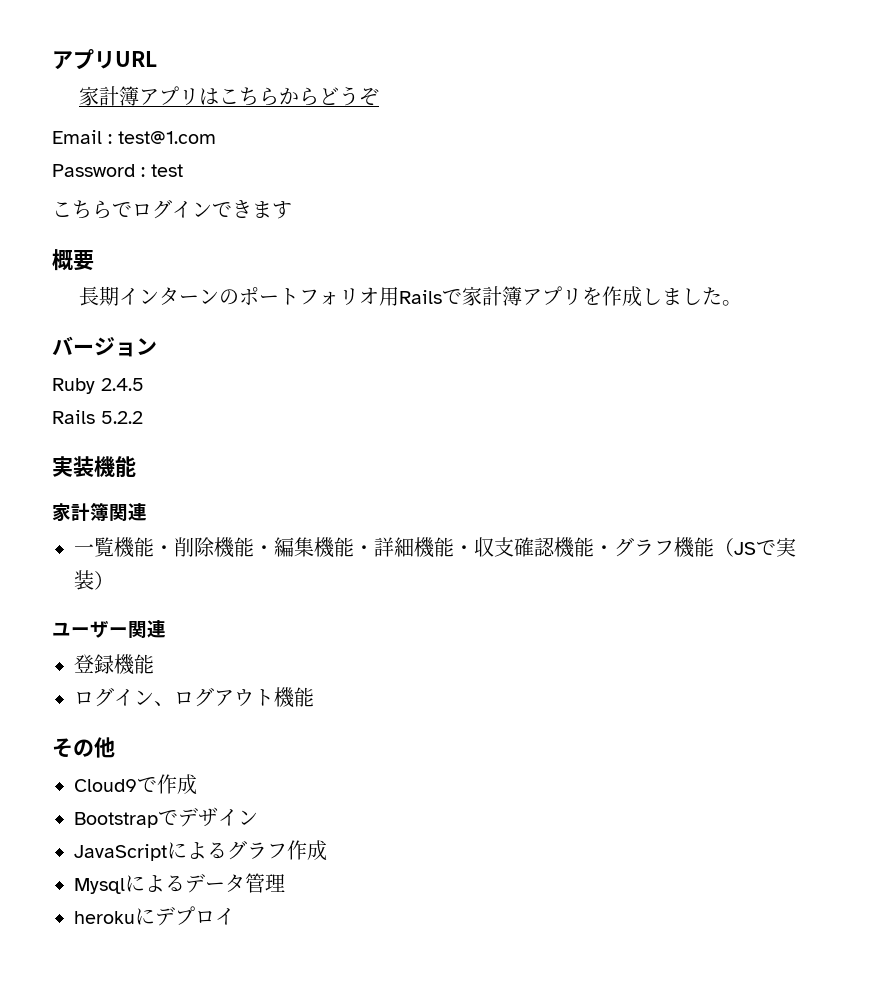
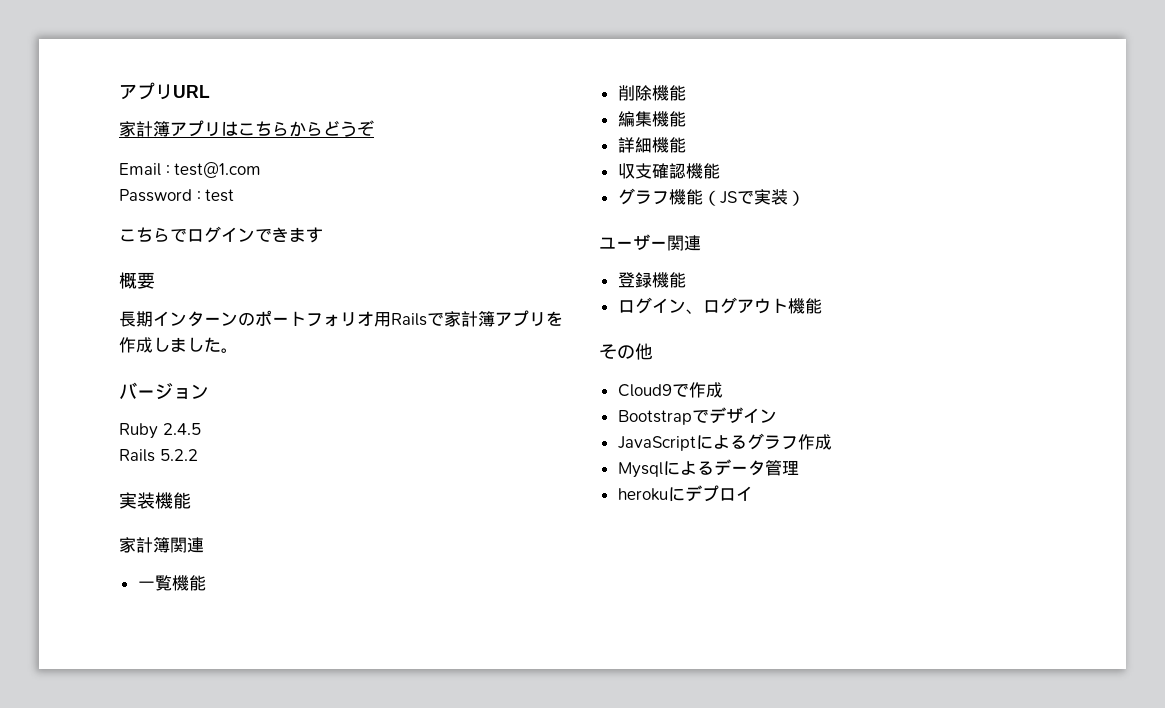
- 一覧機能・削除機能・編集機能・詳細機能・収支確認機能・グラフ機能（JSで実装）
+ 一覧機能
+ 削除機能
+ 編集機能
+ 詳細機能
+ 収支確認機能
+ グラフ機能（JSで実装）

